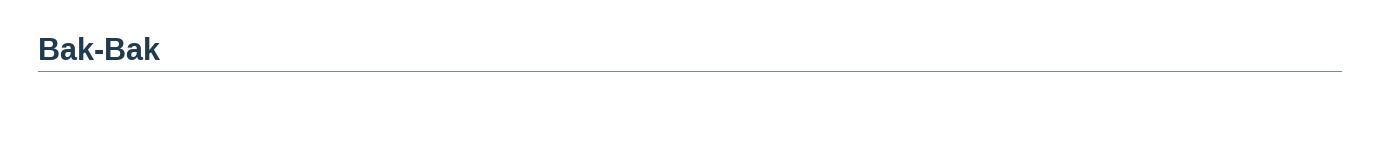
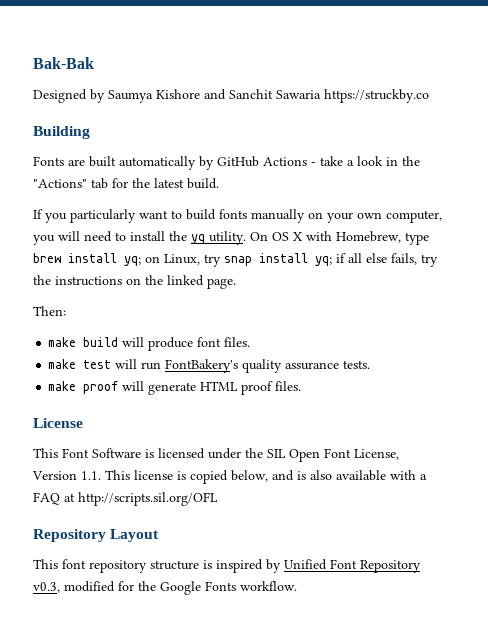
+ Designed by Saumya Kishore and Sanchit Sawaria https://struckby.co
+ Building
+ Fonts are built automatically by GitHub Actions - take a look in the "Actions" tab for the latest build.
+ If you particularly want to build fonts manually on your own computer, you will need to install the yq utility. On OS X with Homebrew, type brew install yq; on Linux, try snap install yq; if all else fails, try the instructions on the linked page.
+ Then:
+ make build will produce font files.
+ make test will run FontBakery's quality assurance tests.
+ make proof will generate HTML proof files.
+ License
+ This Font Software is licensed under the SIL Open Font License, Version 1.1. This license is copied below, and is also available with a FAQ at http://scripts.sil.org/OFL
+ Repository Layout
+ This font repository structure is inspired by Unified Font Repository v0.3, modified for the Google Fonts workflow.

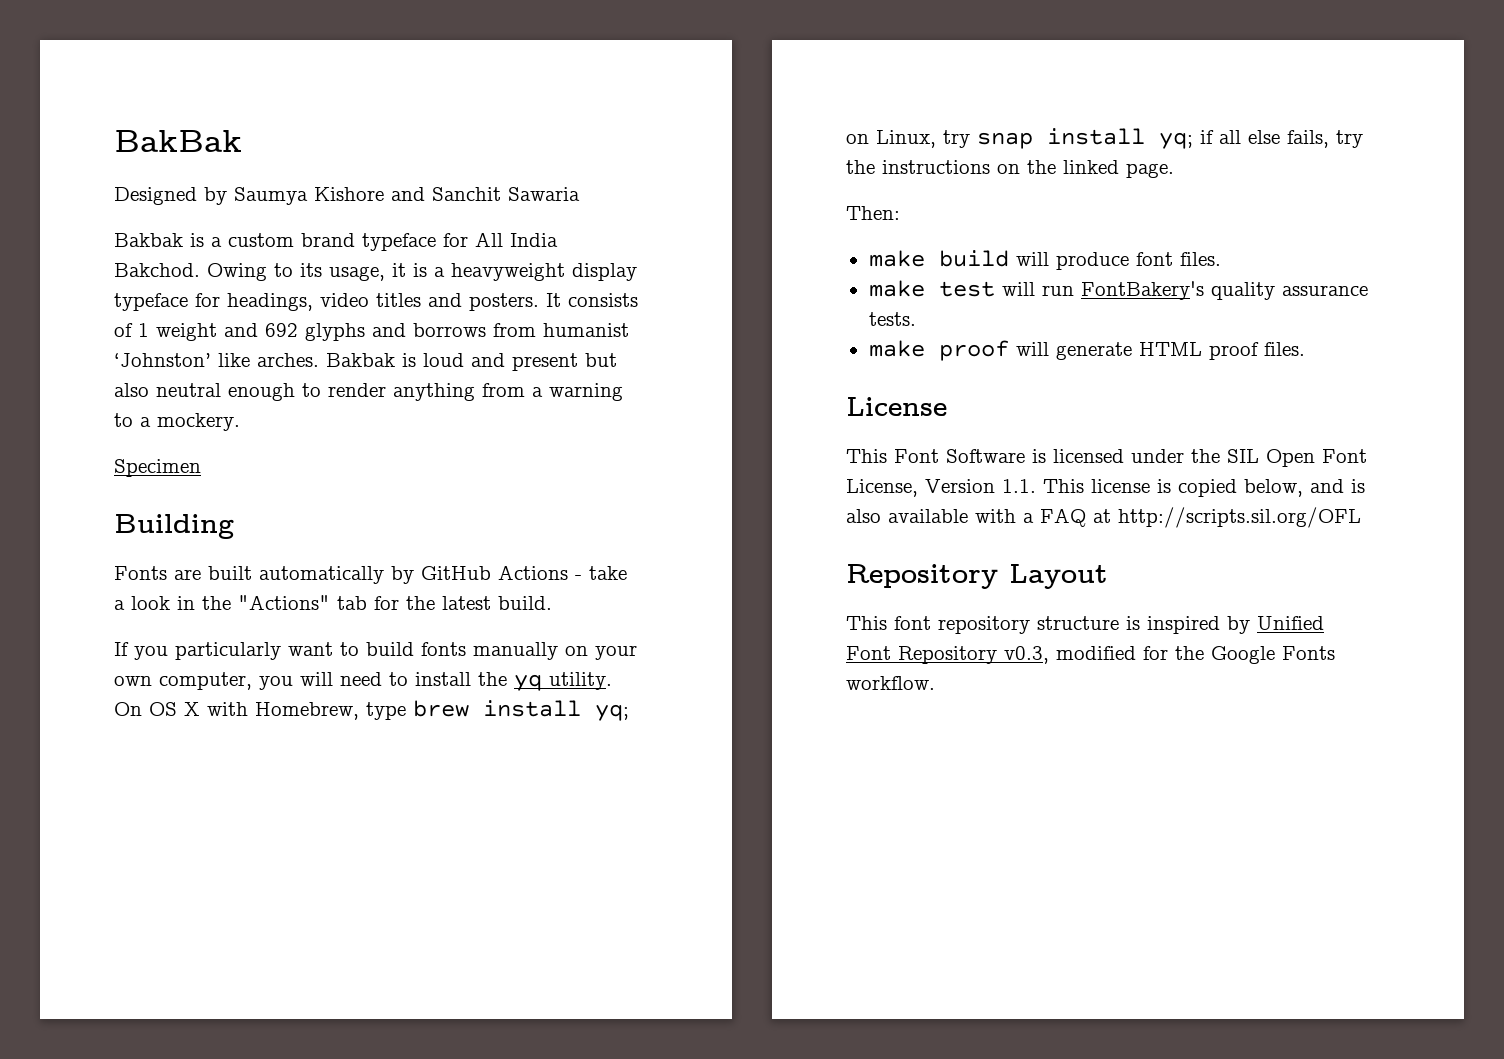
- Bak-Bak
+ BakBak
- Designed by Saumya Kishore and Sanchit Sawaria https://struckby.co
+ Designed by Saumya Kishore and Sanchit Sawaria
+ Bakbak is a custom brand typeface for All India Bakchod. Owing to its usage, it is a heavyweight display typeface for headings, video titles and posters. It consists of 1 weight and 692 glyphs and borrows from humanist ‘Johnston’ like arches. Bakbak is loud and present but also neutral enough to render anything from a warning to a mockery.
+ Specimen

